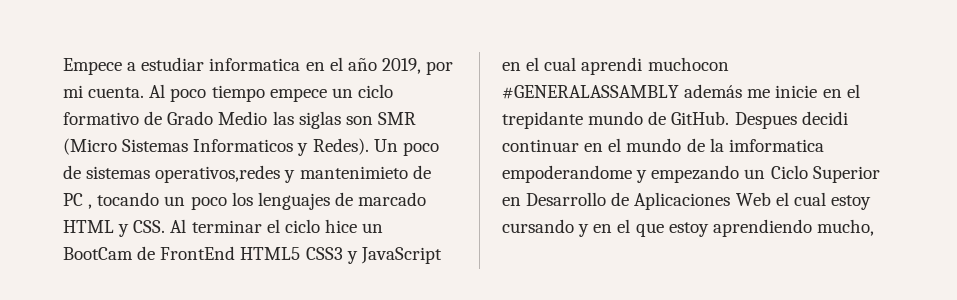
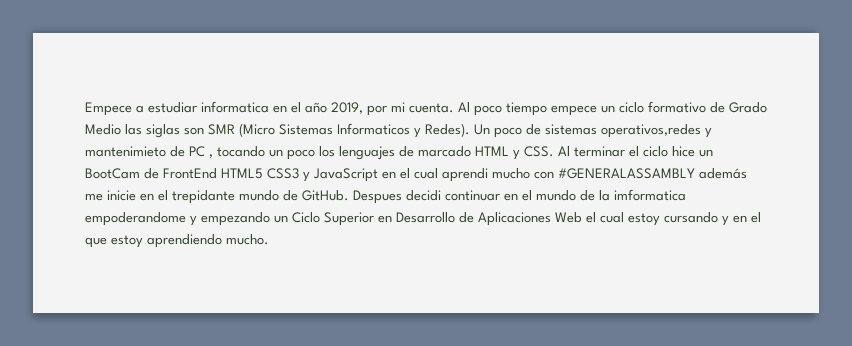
- Un poco de sistemas operativos,redes y mantenimieto de PC , tocando un poco los lenguajes de marcado HTML y CSS. Al terminar el ciclo hice un BootCam de FrontEnd HTML5 CSS3 y JavaScript en el cual aprendi muchocon #GENERALASSAMBLY además me inicie en el trepidante mundo de GitHub.
+ Un poco de sistemas operativos,redes y mantenimieto de PC , tocando un poco los lenguajes de marcado HTML y CSS. Al terminar el ciclo hice un BootCam de FrontEnd HTML5 CSS3 y JavaScript en el cual aprendi mucho con #GENERALASSAMBLY además me inicie en el trepidante mundo de GitHub.
- Despues decidi continuar en el mundo de la imformatica empoderandome y empezando un Ciclo Superior en Desarrollo de Aplicaciones Web el cual estoy cursando y en el que estoy aprendiendo mucho,
+ Despues decidi continuar en el mundo de la imformatica empoderandome y empezando un Ciclo Superior en Desarrollo de Aplicaciones Web el cual estoy cursando y en el que estoy aprendiendo mucho.

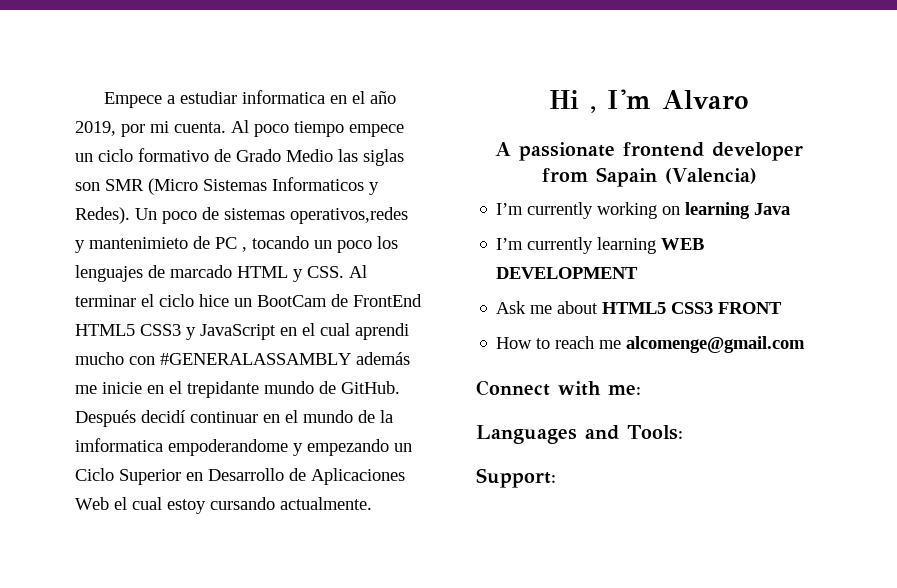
- Despues decidi continuar en el mundo de la imformatica empoderandome y empezando un Ciclo Superior en Desarrollo de Aplicaciones Web el cual estoy cursando y en el que estoy aprendiendo mucho.
+ Después decidí continuar en el mundo de la imformatica empoderandome y empezando un Ciclo Superior en Desarrollo de Aplicaciones Web el cual estoy cursando actualmente.
+ Hi , I'm Alvaro
+ A passionate frontend developer from Sapain (Valencia)
+ I’m currently working on learning Java
+ I’m currently learning WEB DEVELOPMENT
+ Ask me about HTML5 CSS3 FRONT
+ How to reach me alcomenge@gmail.com
+ Connect with me:
+ Languages and Tools:
+ Support:

